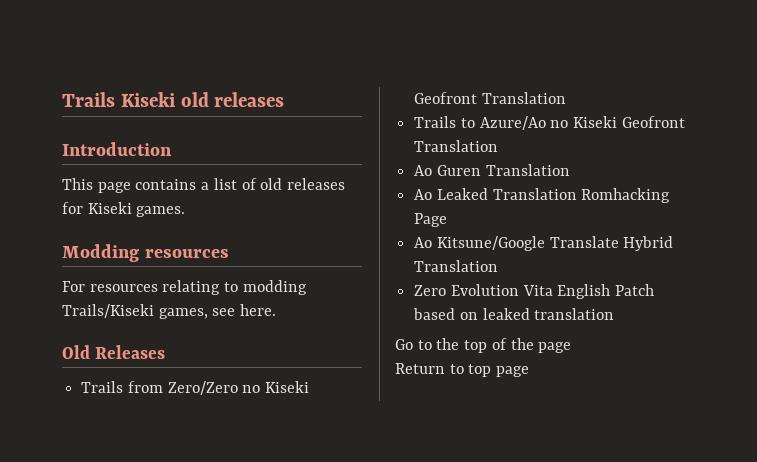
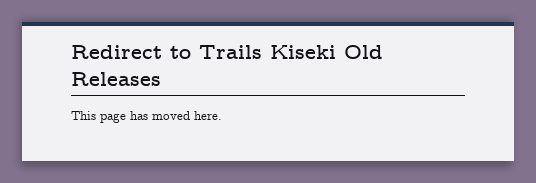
- Trails Kiseki old releases
- Introduction
- This page contains a list of old releases for Kiseki games.
- Modding resources
- For resources relating to modding Trails/Kiseki games, see here.
- Old Releases
- Trails from Zero/Zero no Kiseki Geofront Translation
- Trails to Azure/Ao no Kiseki Geofront Translation
- Ao Guren Translation
- Ao Leaked Translation Romhacking Page
- Ao Kitsune/Google Translate Hybrid Translation
- Zero Evolution Vita English Patch based on leaked translation
- Go to the top of the page
- Return to top page
+ Redirect to Trails Kiseki Old Releases
+ This page has moved here.

